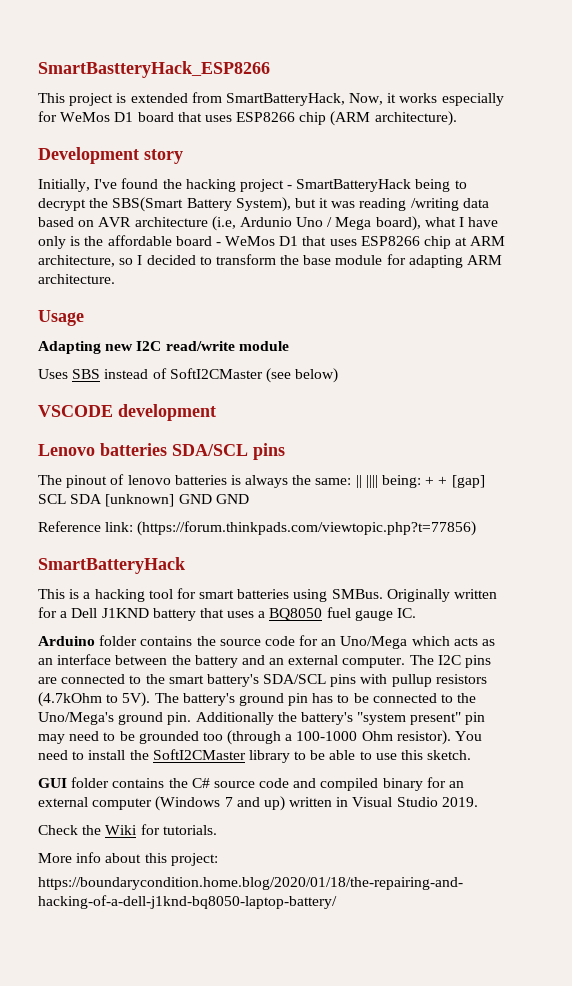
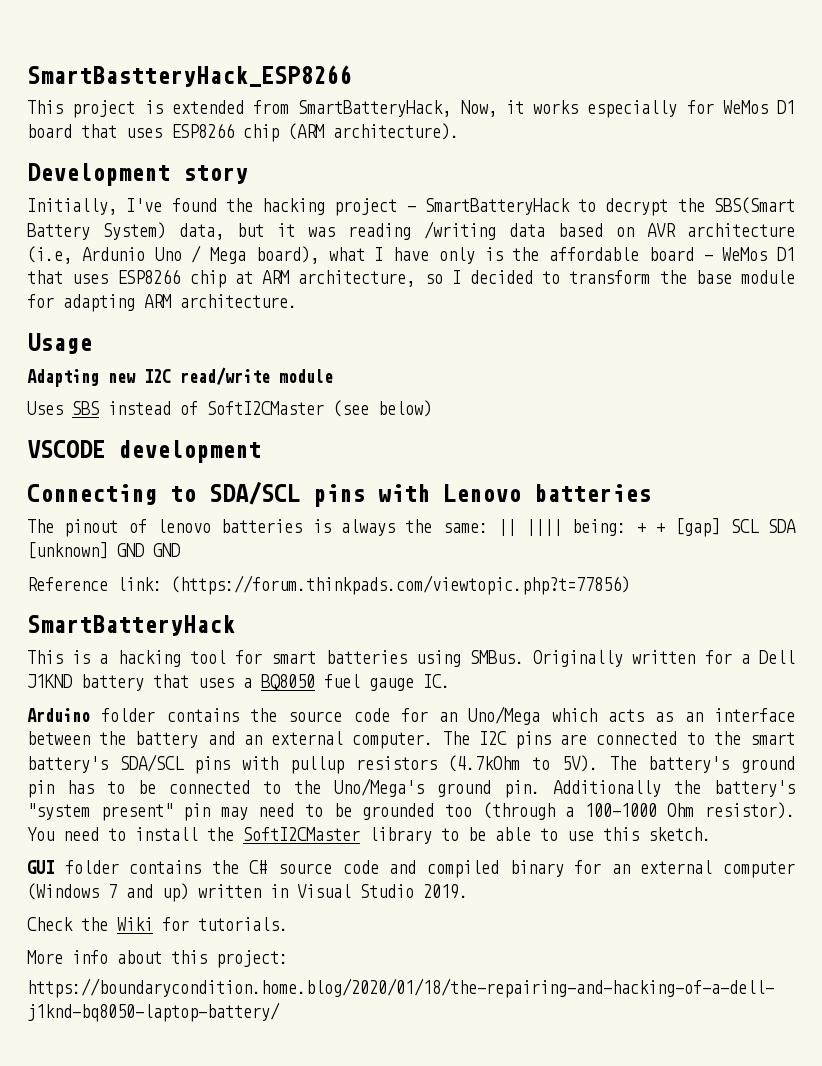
- Initially, I've found the hacking project - SmartBatteryHack being to decrypt the SBS(Smart Battery System), but it was reading /writing data based on AVR architecture (i.e, Ardunio Uno / Mega board), what I have only is the affordable board - WeMos D1 that uses ESP8266 chip at ARM architecture, so I decided to transform the base module for adapting ARM architecture.
+ Initially, I've found the hacking project - SmartBatteryHack to decrypt the SBS(Smart Battery System) data, but it was reading /writing data based on AVR architecture (i.e, Ardunio Uno / Mega board), what I have only is the affordable board - WeMos D1 that uses ESP8266 chip at ARM architecture, so I decided to transform the base module for adapting ARM architecture.
- Lenovo batteries SDA/SCL pins
+ Connecting to SDA/SCL pins with Lenovo batteries

